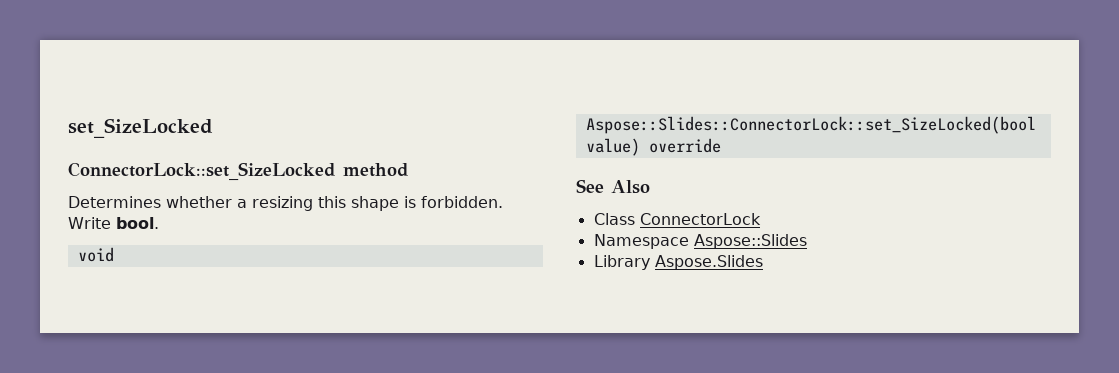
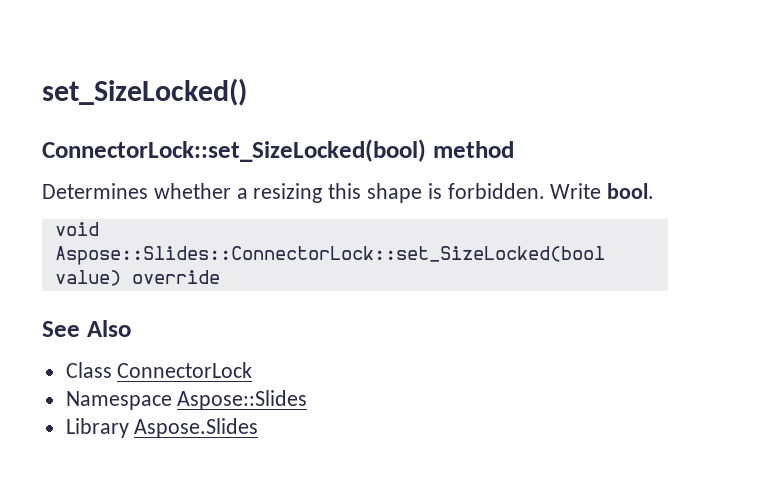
- set_SizeLocked
- ConnectorLock::set_SizeLocked method
+ set_SizeLocked()
+ ConnectorLock::set_SizeLocked(bool) method

